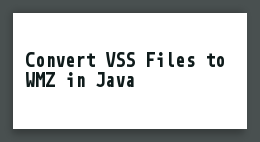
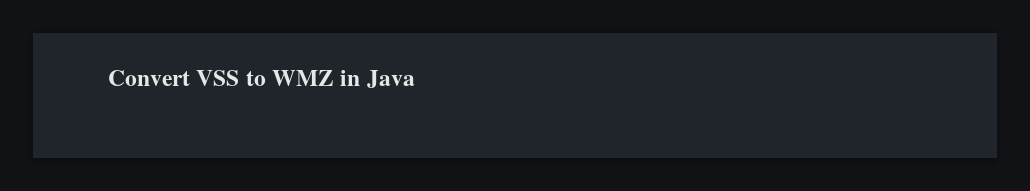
- Convert VSS Files to WMZ in Java
+ Convert VSS to WMZ in Java

